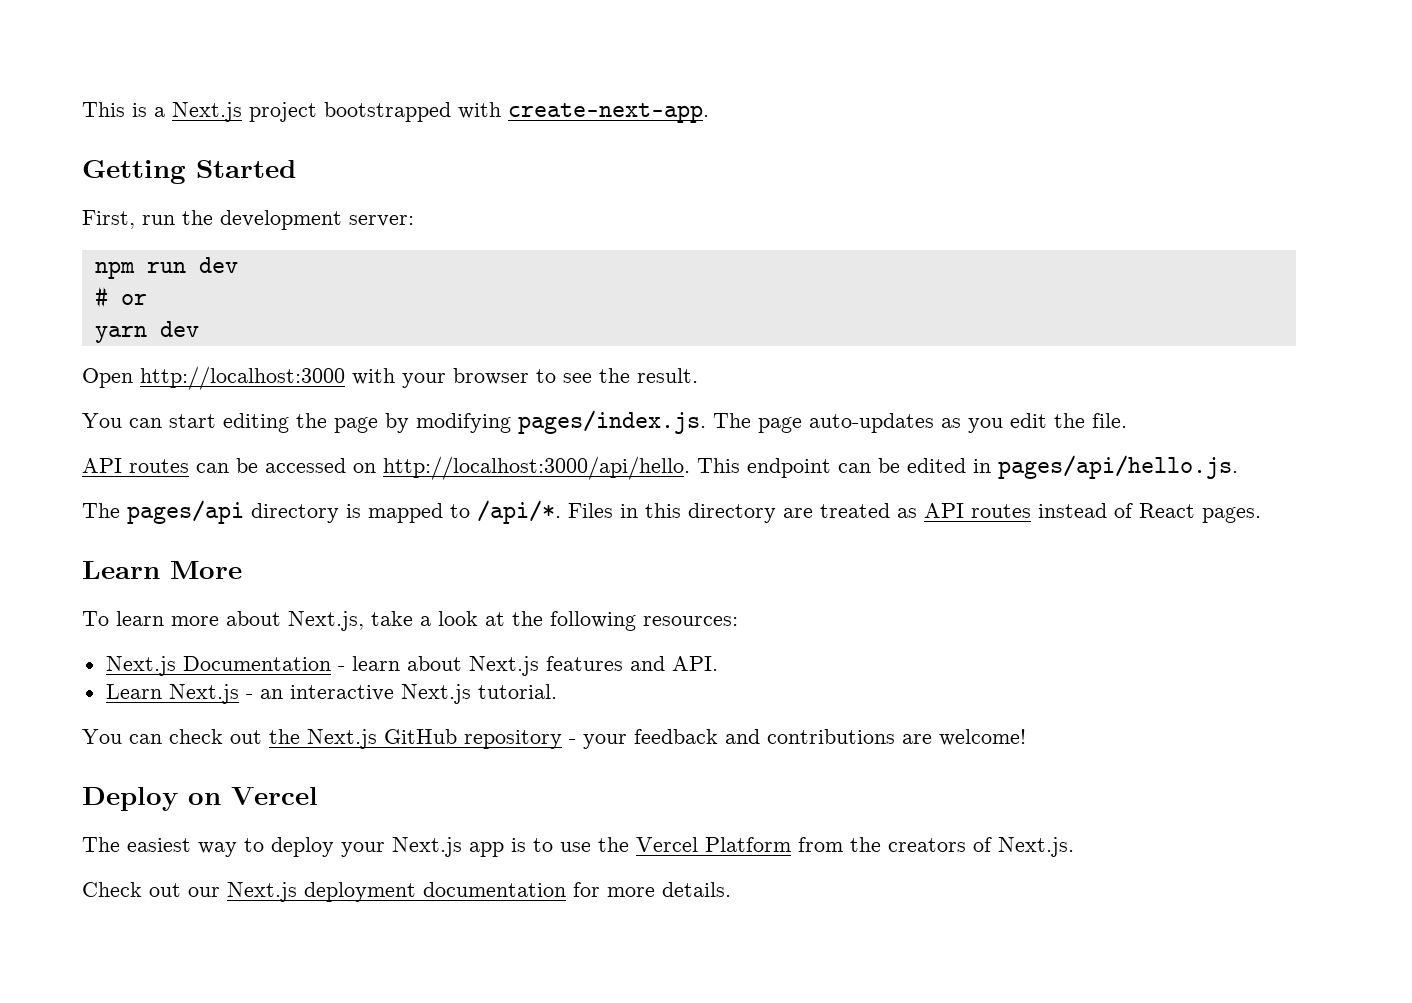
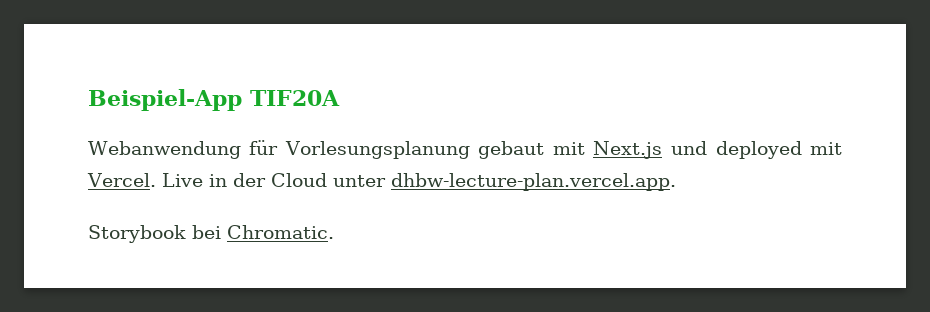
- This is a Next.js project bootstrapped with create-next-app.
- Getting Started
- First, run the development server:
- npm run dev
- # or
- yarn dev
- Open http://localhost:3000 with your browser to see the result.
- You can start editing the page by modifying pages/index.js. The page auto-updates as you edit the file.
- API routes can be accessed on http://localhost:3000/api/hello. This endpoint can be edited in pages/api/hello.js.
- The pages/api directory is mapped to /api/*. Files in this directory are treated as API routes instead of React pages.
- Learn More
- To learn more about Next.js, take a look at the following resources:
- Next.js Documentation - learn about Next.js features and API.
- Learn Next.js - an interactive Next.js tutorial.
- You can check out the Next.js GitHub repository - your feedback and contributions are welcome!
- Deploy on Vercel
- The easiest way to deploy your Next.js app is to use the Vercel Platform from the creators of Next.js.
- Check out our Next.js deployment documentation for more details.
+ Beispiel-App TIF20A
+ Webanwendung für Vorlesungsplanung gebaut mit Next.js und deployed mit Vercel. Live in der Cloud unter dhbw-lecture-plan.vercel.app.
+ Storybook bei Chromatic.

